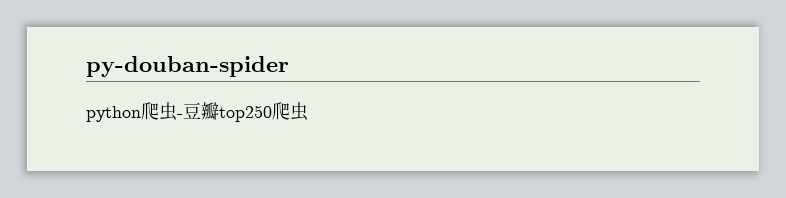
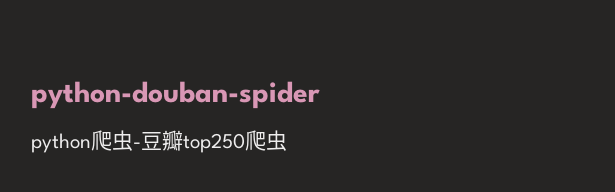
- py-douban-spider
+ python-douban-spider

